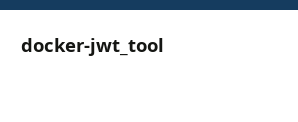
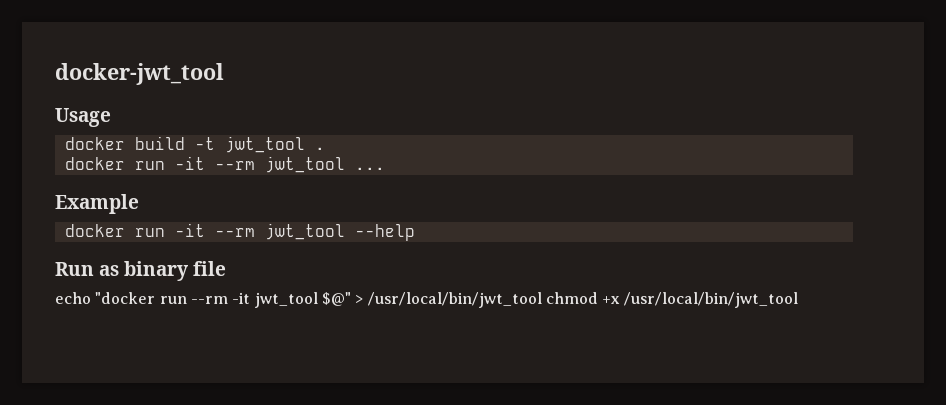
+ Usage
+ docker build -t jwt_tool .
+ docker run -it --rm jwt_tool ...
+ Example
+ docker run -it --rm jwt_tool --help
+ Run as binary file
+ echo "docker run --rm -it jwt_tool $@" > /usr/local/bin/jwt_tool chmod +x /usr/local/bin/jwt_tool

